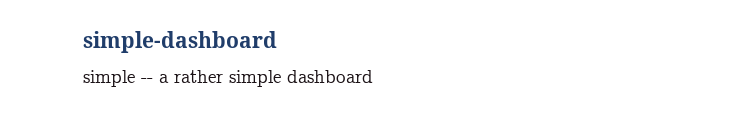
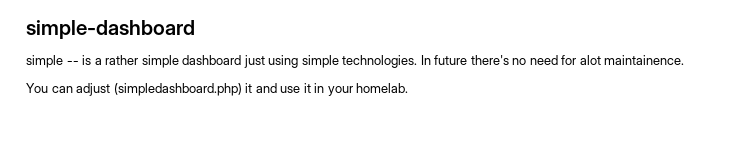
- simple -- a rather simple dashboard
+ simple -- is a rather simple dashboard just using simple technologies. In future there's no need for alot maintainence.
+ You can adjust (simpledashboard.php) it and use it in your homelab.

